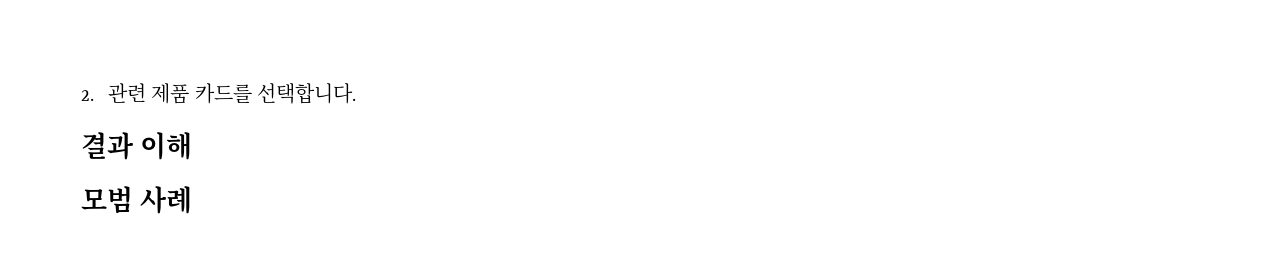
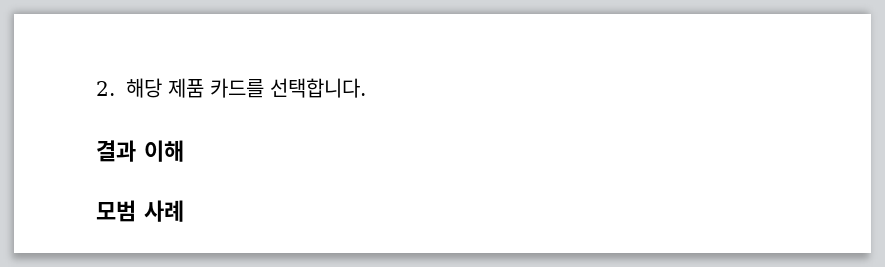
- 2. 관련 제품 카드를 선택합니다.
+ 2. 해당 제품 카드를 선택합니다.

